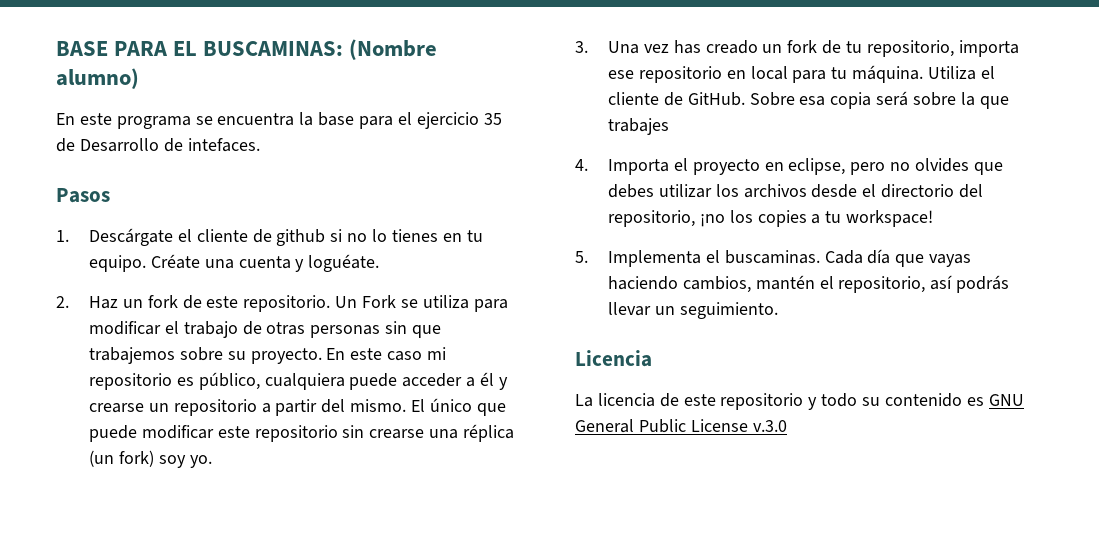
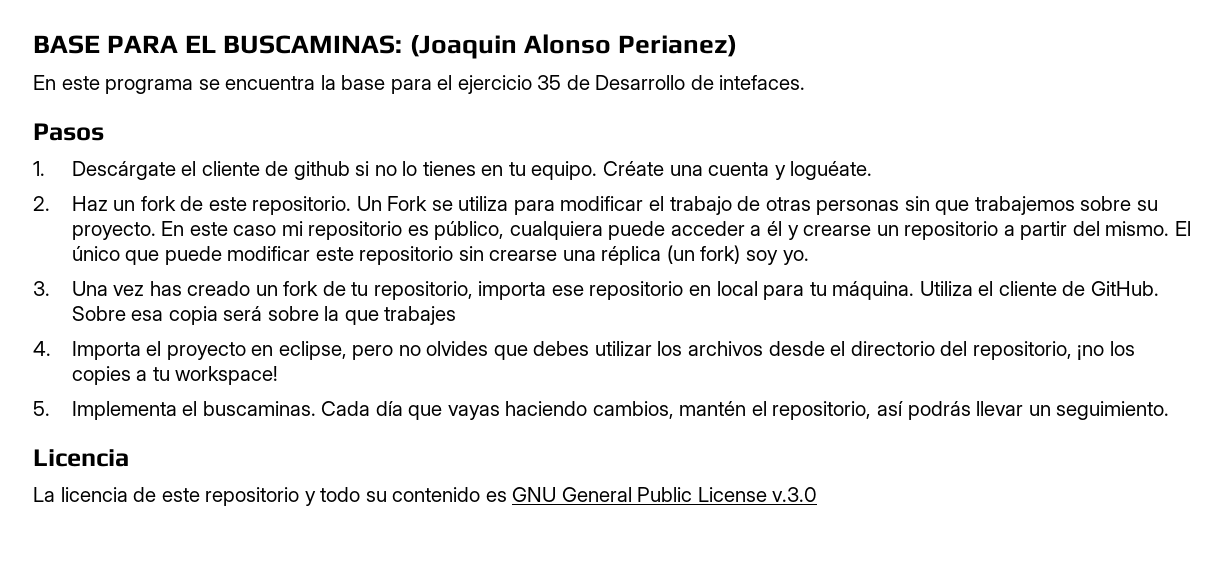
- BASE PARA EL BUSCAMINAS: (Nombre alumno)
+ BASE PARA EL BUSCAMINAS: (Joaquin Alonso Perianez)

